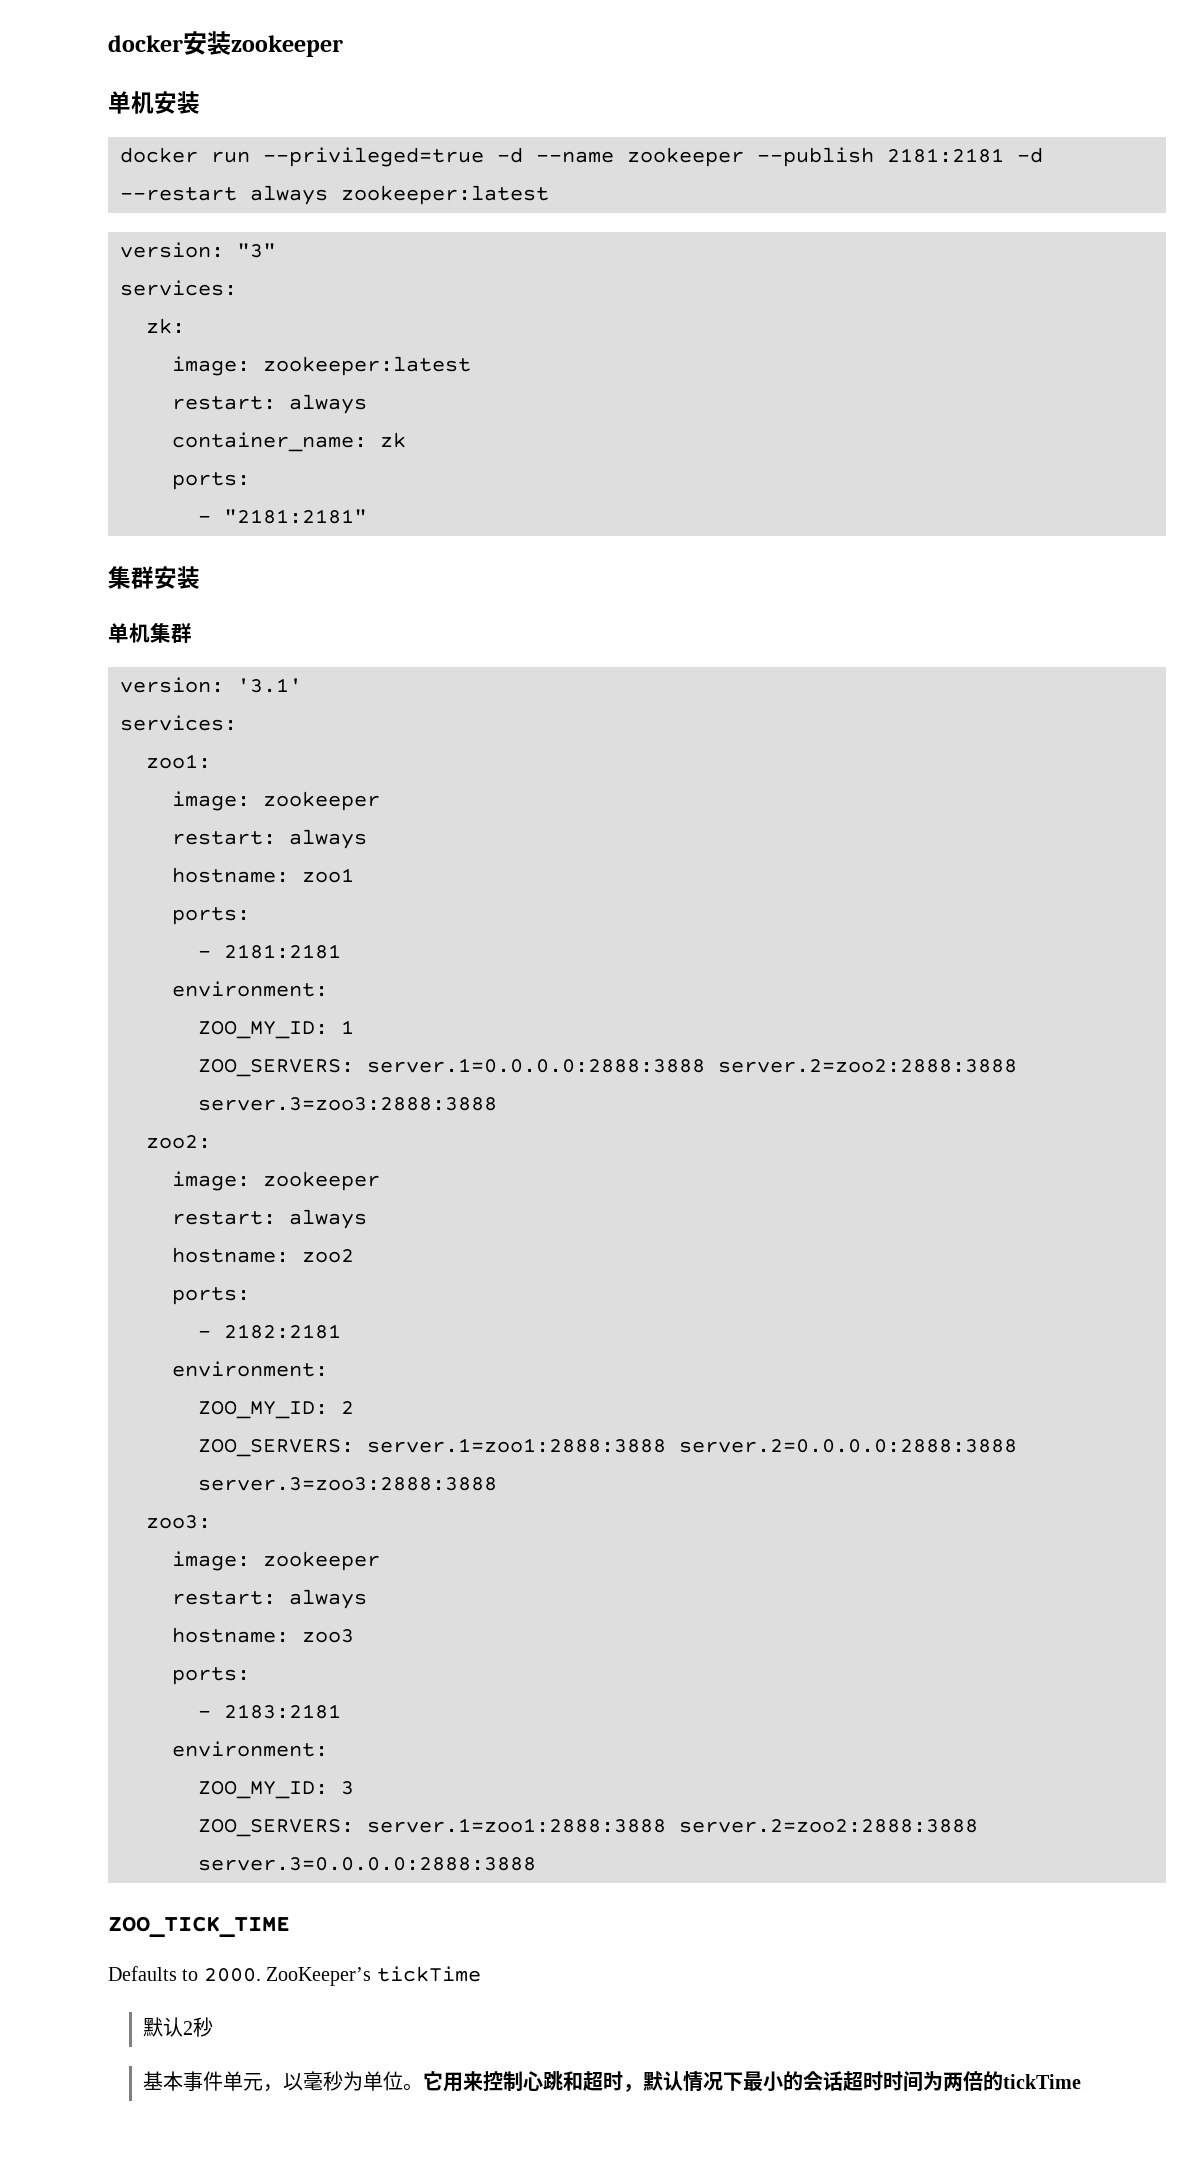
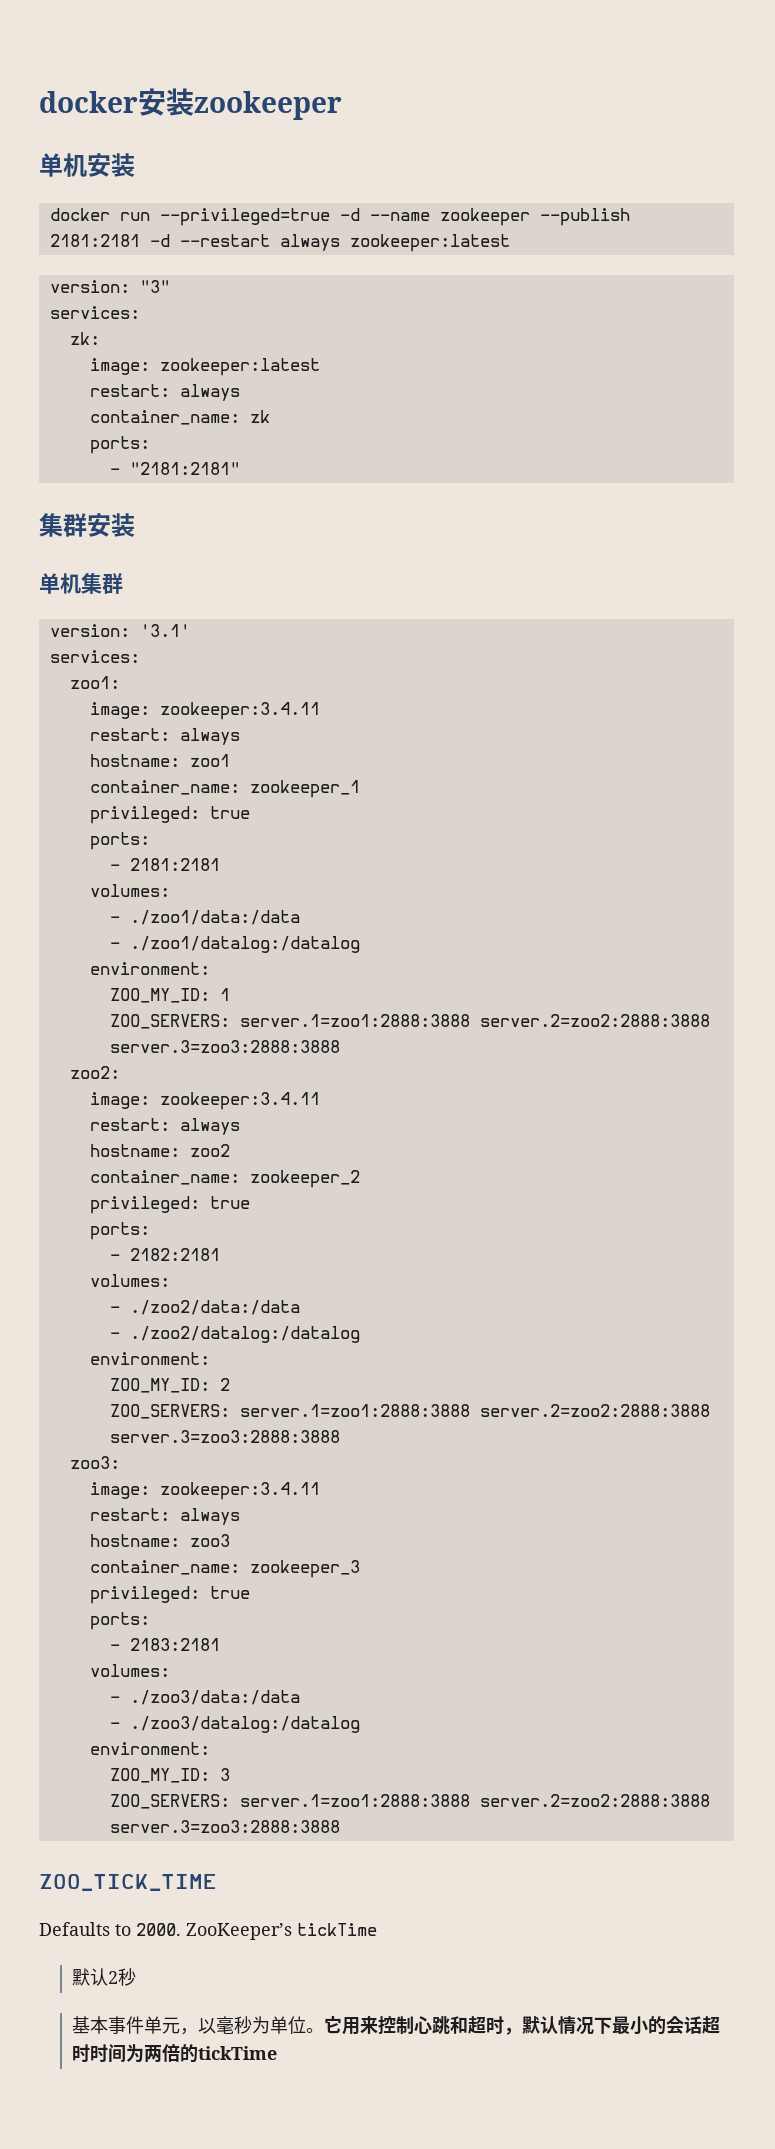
  zoo1:
- image: zookeeper
+ image: zookeeper:3.4.11
+ container_name: zookeeper_1
+ privileged: true
  - 2181:2181
+ volumes:
+ - ./zoo1/data:/data
+ - ./zoo1/datalog:/datalog
  ZOO_MY_ID: 1
- ZOO_SERVERS: server.1=0.0.0.0:2888:3888 server.2=zoo2:2888:3888 server.3=zoo3:2888:3888
+ ZOO_SERVERS: server.1=zoo1:2888:3888 server.2=zoo2:2888:3888 server.3=zoo3:2888:3888
  zoo2:
- image: zookeeper
+ image: zookeeper:3.4.11
+ container_name: zookeeper_2
+ privileged: true
  - 2182:2181
+ volumes:
+ - ./zoo2/data:/data
+ - ./zoo2/datalog:/datalog
  ZOO_MY_ID: 2
- ZOO_SERVERS: server.1=zoo1:2888:3888 server.2=0.0.0.0:2888:3888 server.3=zoo3:2888:3888
+ ZOO_SERVERS: server.1=zoo1:2888:3888 server.2=zoo2:2888:3888 server.3=zoo3:2888:3888
  zoo3:
- image: zookeeper
+ image: zookeeper:3.4.11
+ container_name: zookeeper_3
+ privileged: true
  - 2183:2181
+ volumes:
+ - ./zoo3/data:/data
+ - ./zoo3/datalog:/datalog
  ZOO_MY_ID: 3
- ZOO_SERVERS: server.1=zoo1:2888:3888 server.2=zoo2:2888:3888 server.3=0.0.0.0:2888:3888
+ ZOO_SERVERS: server.1=zoo1:2888:3888 server.2=zoo2:2888:3888 server.3=zoo3:2888:3888

